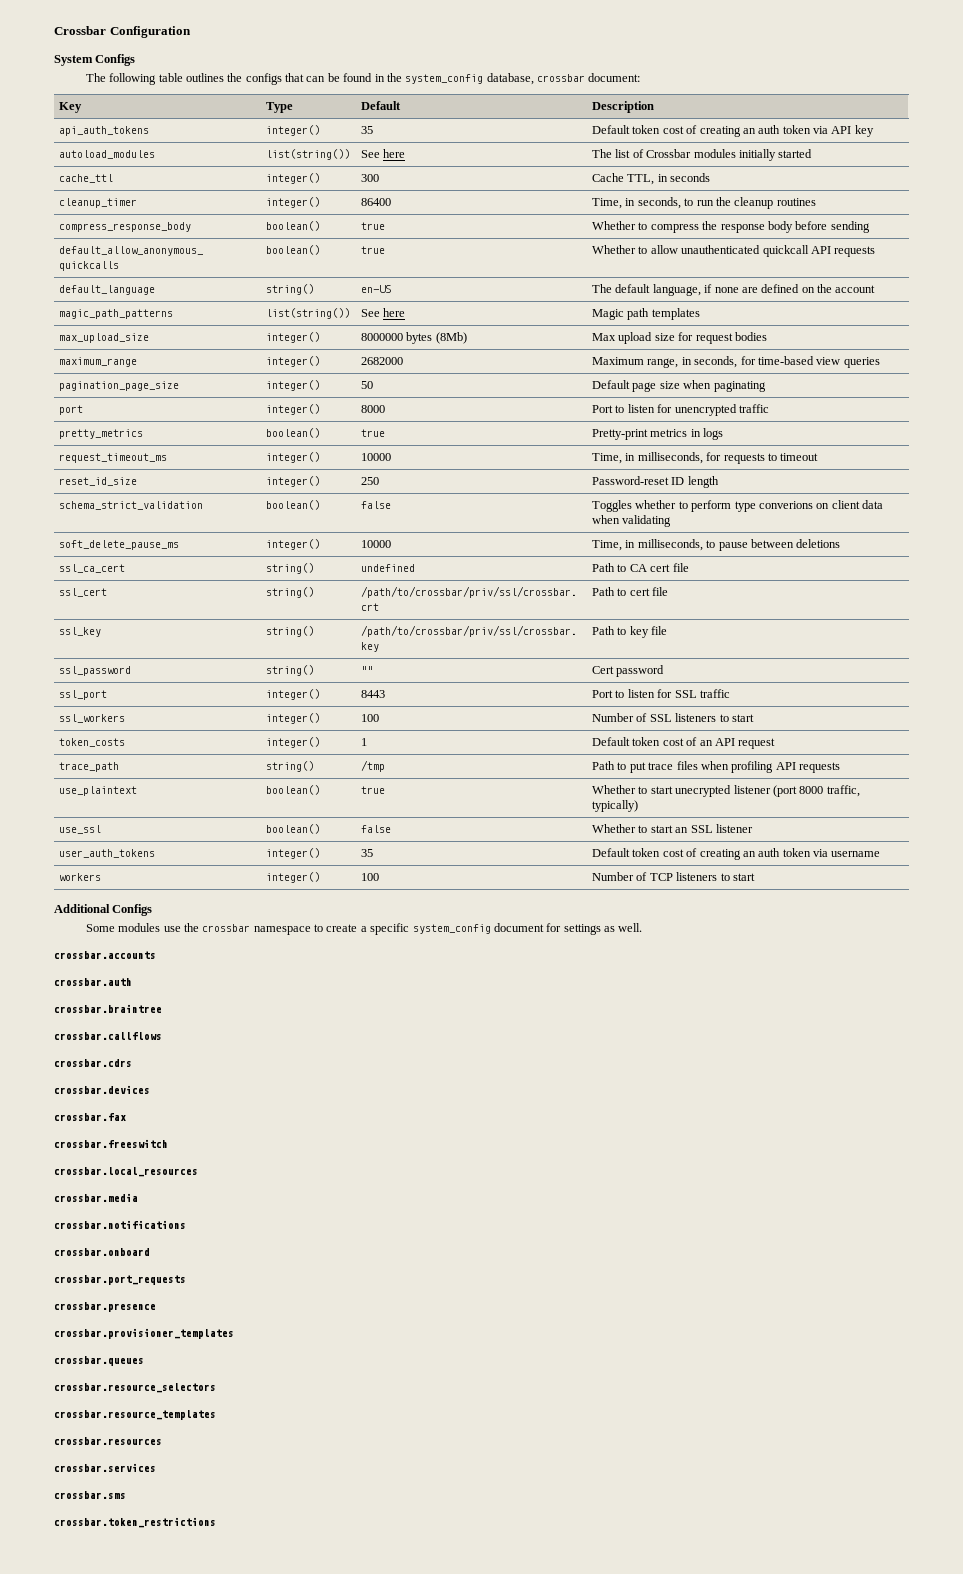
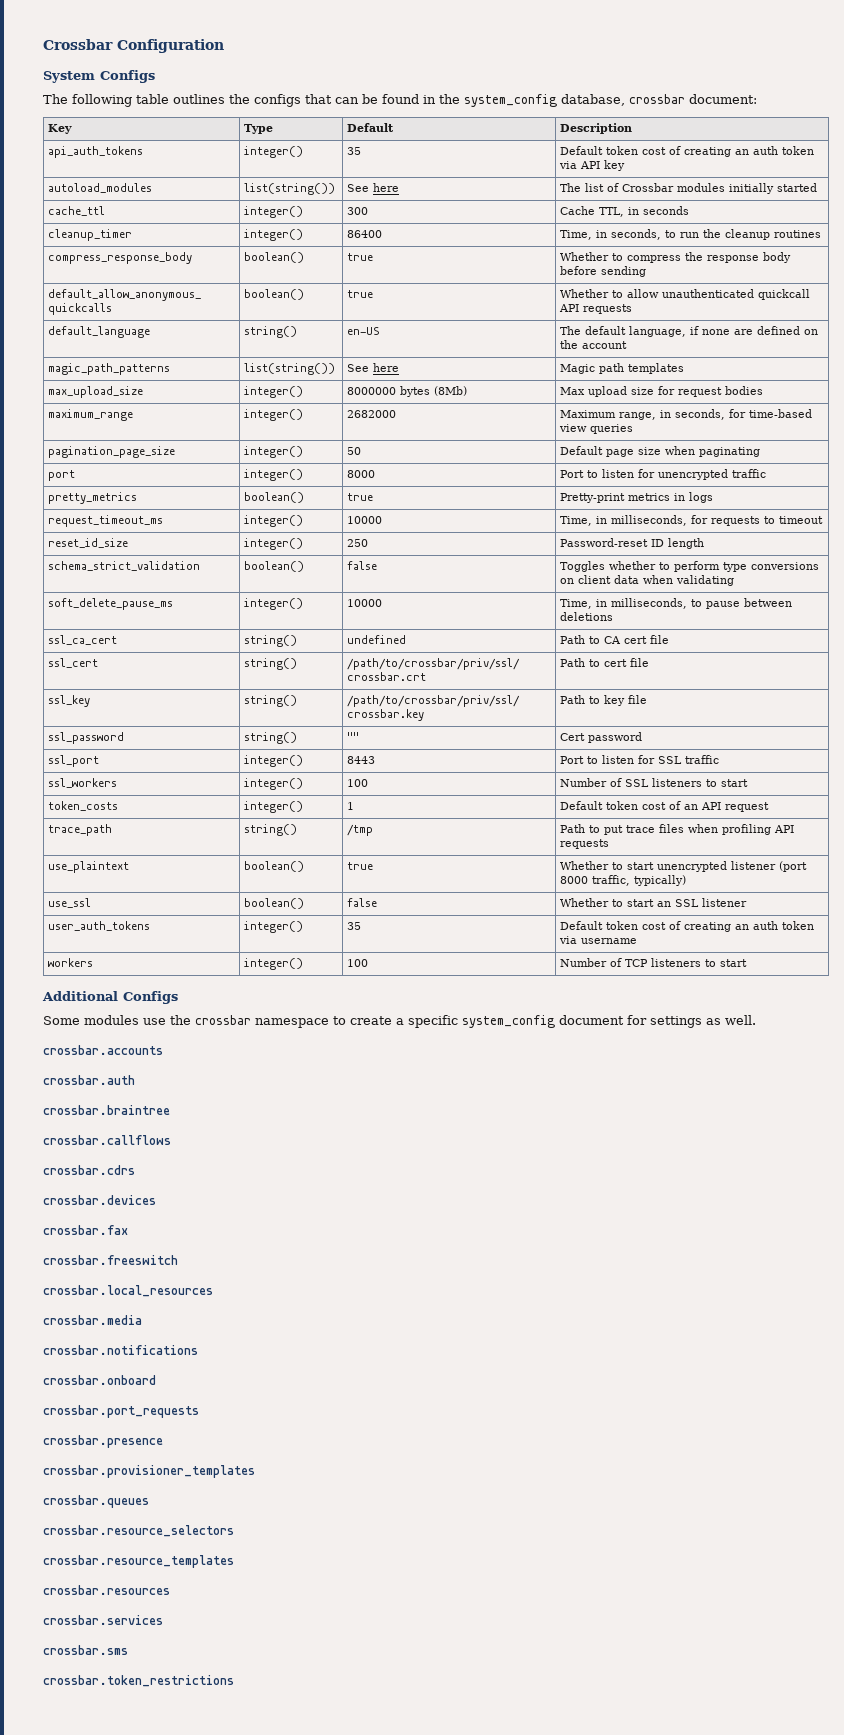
- schema_strict_validation | boolean() | false | Toggles whether to perform type converions on client data when validating
+ schema_strict_validation | boolean() | false | Toggles whether to perform type conversions on client data when validating
- use_plaintext | boolean() | true | Whether to start unecrypted listener (port 8000 traffic, typically)
+ use_plaintext | boolean() | true | Whether to start unencrypted listener (port 8000 traffic, typically)

